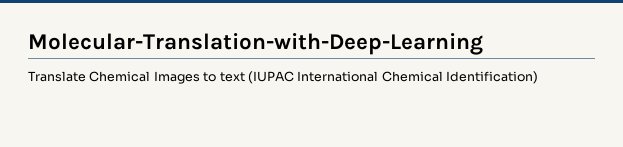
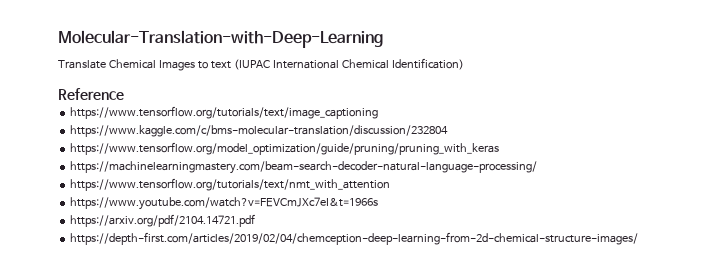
+ Reference
+ https://www.tensorflow.org/tutorials/text/image_captioning
+ https://www.kaggle.com/c/bms-molecular-translation/discussion/232804
+ https://www.tensorflow.org/model_optimization/guide/pruning/pruning_with_keras
+ https://machinelearningmastery.com/beam-search-decoder-natural-language-processing/
+ https://www.tensorflow.org/tutorials/text/nmt_with_attention
+ https://www.youtube.com/watch?v=FEVCmJXc7eI&t=1966s
+ https://arxiv.org/pdf/2104.14721.pdf
+ https://depth-first.com/articles/2019/02/04/chemception-deep-learning-from-2d-chemical-structure-images/

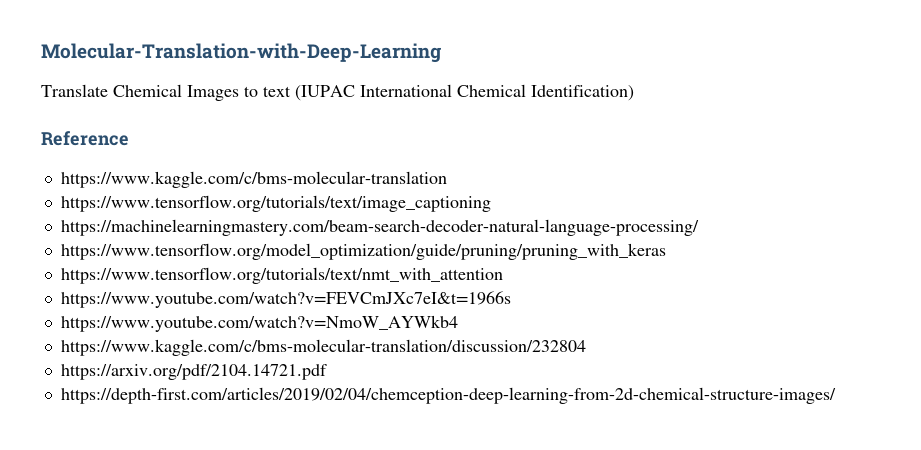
+ https://www.kaggle.com/c/bms-molecular-translation
- https://www.kaggle.com/c/bms-molecular-translation/discussion/232804
+ https://machinelearningmastery.com/beam-search-decoder-natural-language-processing/
- https://machinelearningmastery.com/beam-search-decoder-natural-language-processing/
+ https://www.youtube.com/watch?v=NmoW_AYWkb4
+ https://www.kaggle.com/c/bms-molecular-translation/discussion/232804

